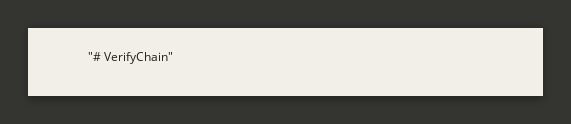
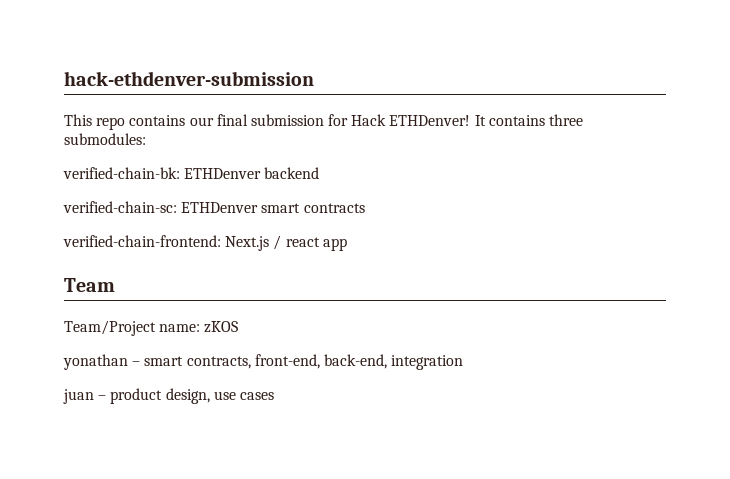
- "# VerifyChain"
+ hack-ethdenver-submission
+ This repo contains our final submission for Hack ETHDenver! It contains three submodules:
+ verified-chain-bk: ETHDenver backend
+ verified-chain-sc: ETHDenver smart contracts
+ verified-chain-frontend: Next.js / react app
+ Team
+ Team/Project name: zKOS
+ yonathan – smart contracts, front-end, back-end, integration
+ juan – product design, use cases

